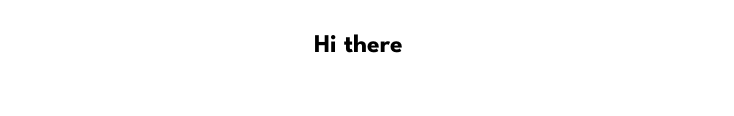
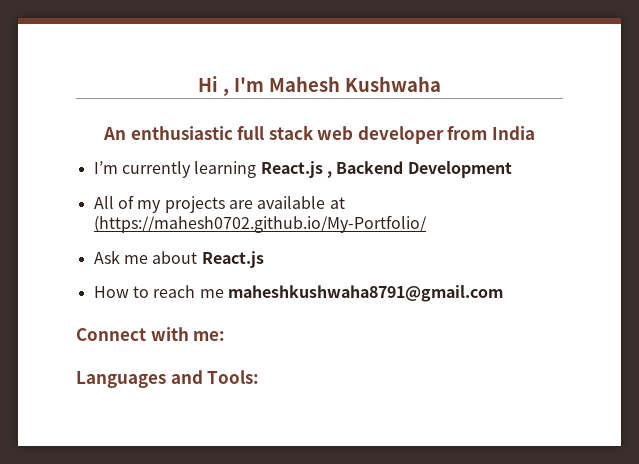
- Hi there
+ Hi , I'm Mahesh Kushwaha
+ An enthusiastic full stack web developer from India
+ I’m currently learning React.js , Backend Development
+ All of my projects are available at (https://mahesh0702.github.io/My-Portfolio/
+ Ask me about React.js
+ How to reach me maheshkushwaha8791@gmail.com
+ Connect with me:
+ Languages and Tools:

